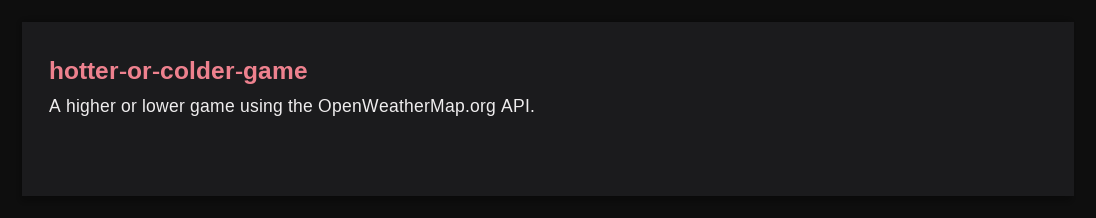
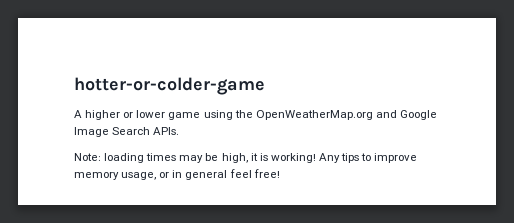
- A higher or lower game using the OpenWeatherMap.org API.
+ A higher or lower game using the OpenWeatherMap.org and Google Image Search APIs.
+ Note: loading times may be high, it is working! Any tips to improve memory usage, or in general feel free!

